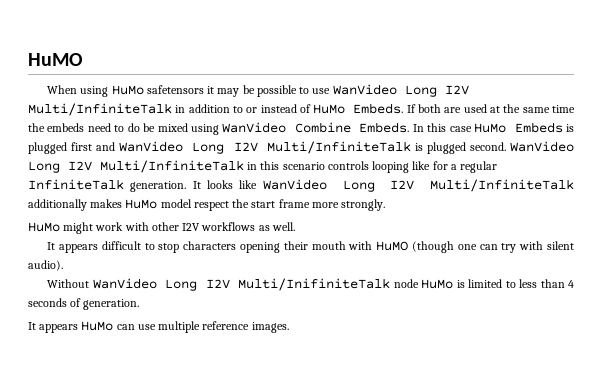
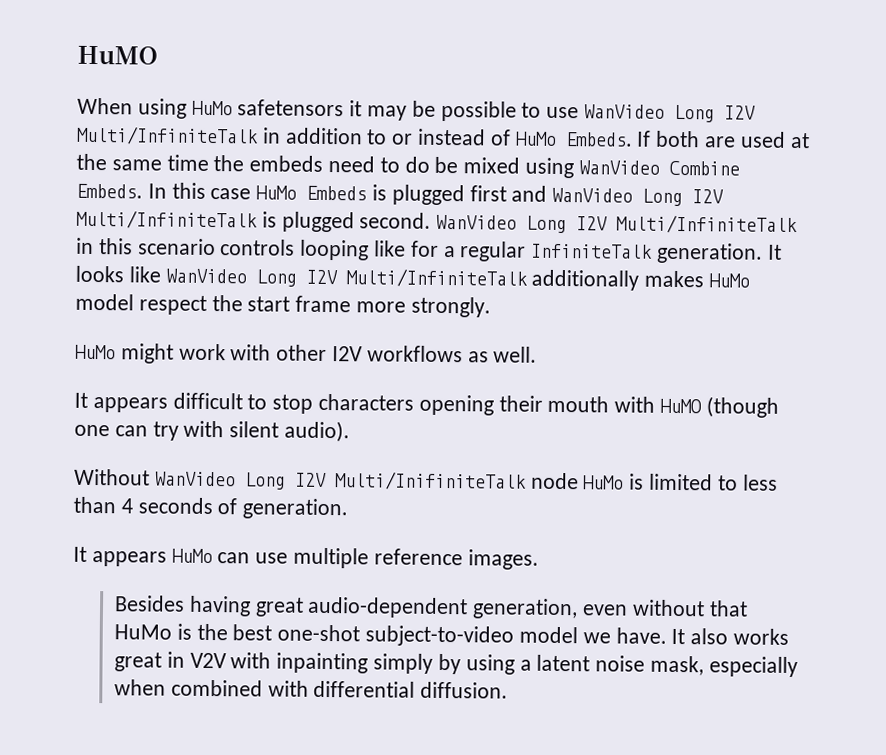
+ Besides having great audio-dependent generation, even without that HuMo is the best one-shot subject-to-video model we have. It also works great in V2V with inpainting simply by using a latent noise mask, especially when combined with differential diffusion.

